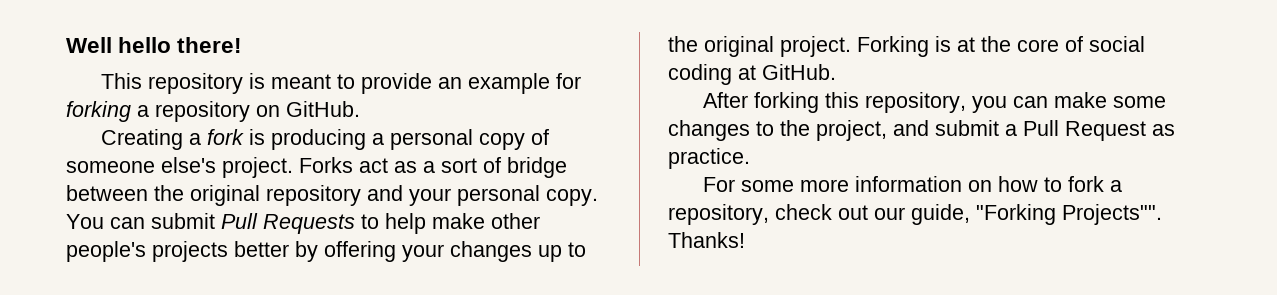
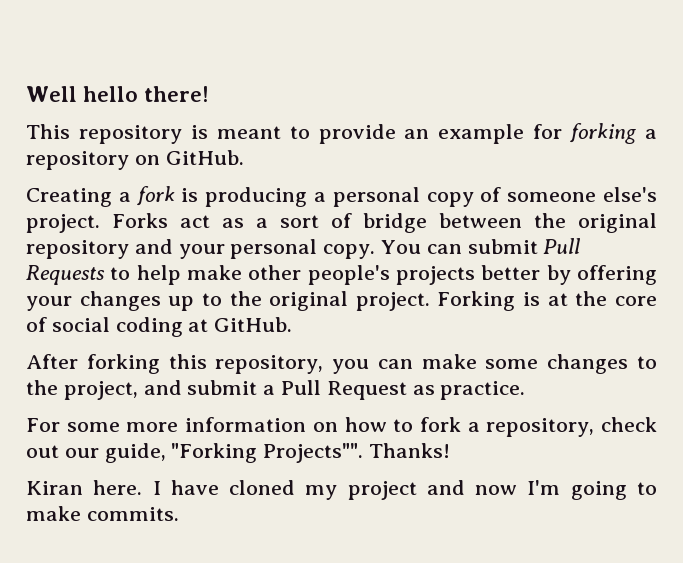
+ Kiran here. I have cloned my project and now I'm going to make commits.

